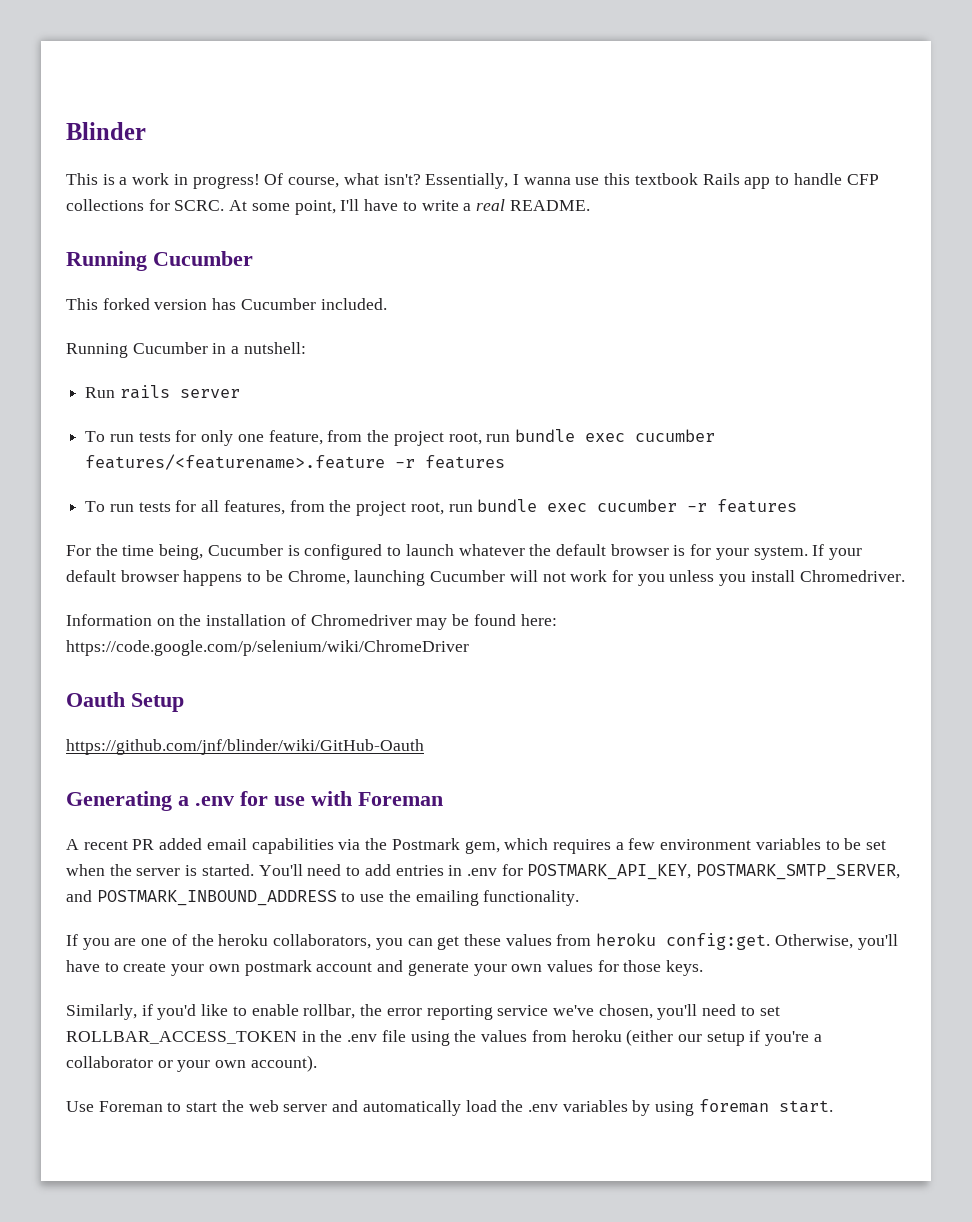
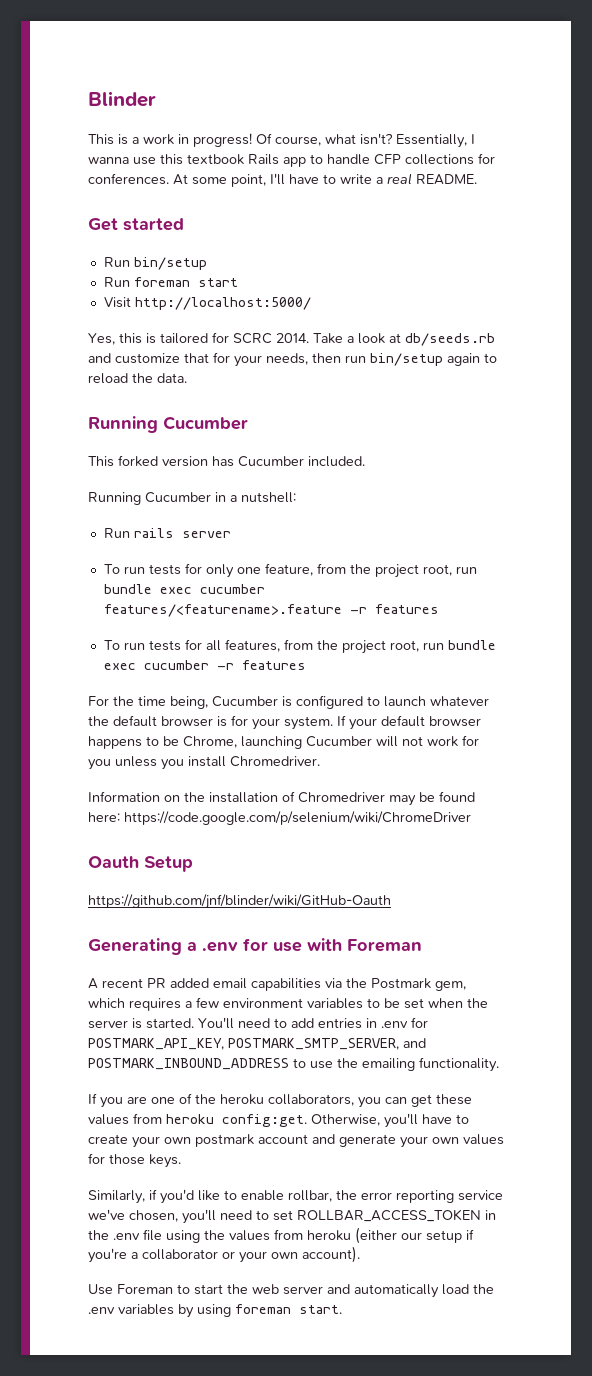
- Essentially, I wanna use this textbook Rails app to handle CFP collections for SCRC.
+ Essentially, I wanna use this textbook Rails app to handle CFP collections for conferences.
+ Get started
+ Run bin/setup
+ Run foreman start
+ Visit http://localhost:5000/
+ Yes, this is tailored for SCRC 2014. Take a look at db/seeds.rb and customize that for your needs, then run bin/setup again to reload the data.

